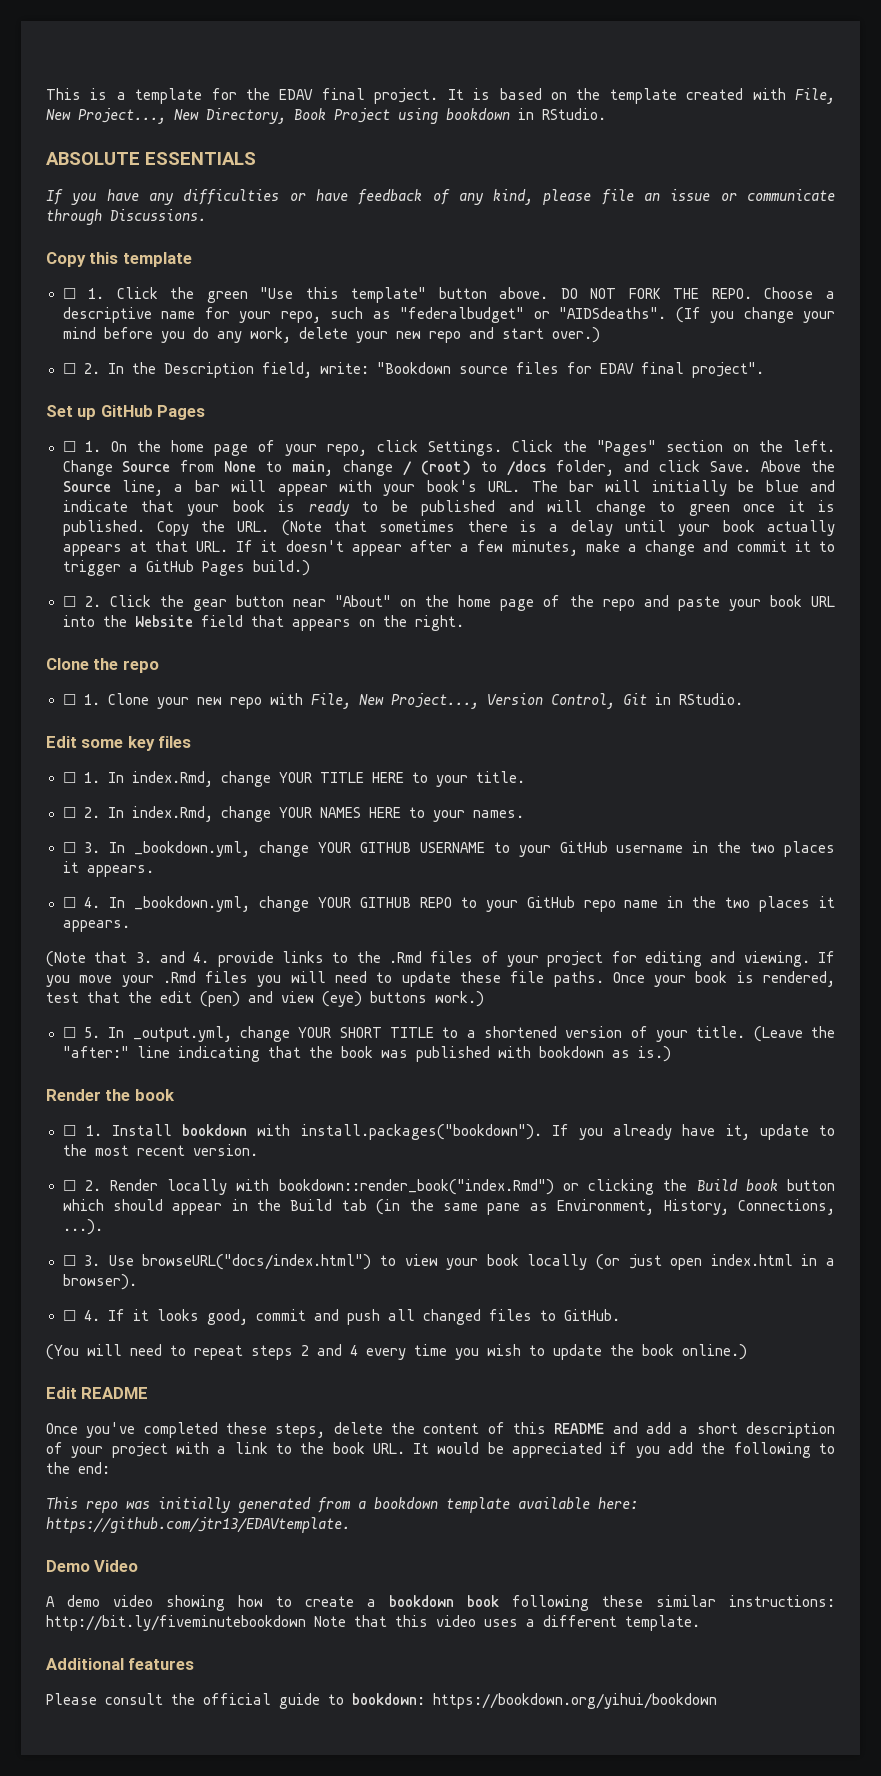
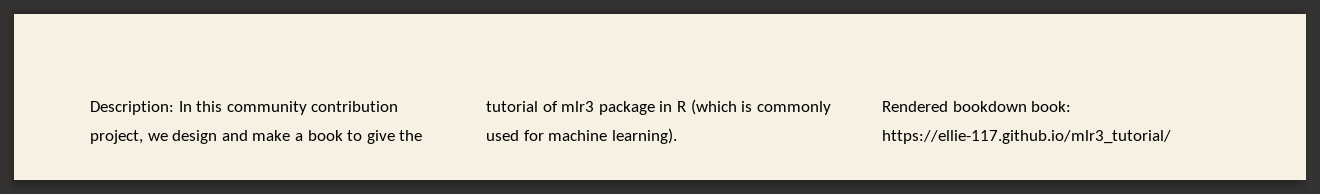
- This is a template for the EDAV final project. It is based on the template created with File, New Project..., New Directory, Book Project using bookdown in RStudio.
- ABSOLUTE ESSENTIALS
- If you have any difficulties or have feedback of any kind, please file an issue or communicate through Discussions.
- Copy this template
- ☐ 1. Click the green "Use this template" button above. DO NOT FORK THE REPO. Choose a descriptive name for your repo, such as "federalbudget" or "AIDSdeaths". (If you change your mind before you do any work, delete your new repo and start over.)
- ☐ 2. In the Description field, write: "Bookdown source files for EDAV final project".
- Set up GitHub Pages
- ☐ 1. On the home page of your repo, click Settings. Click the "Pages" section on the left. Change Source from None to main, change / (root) to /docs folder, and click Save. Above the Source line, a bar will appear with your book's URL. The bar will initially be blue and indicate that your book is ready to be published and will change to green once it is published. Copy the URL. (Note that sometimes there is a delay until your book actually appears at that URL. If it doesn't appear after a few minutes, make a change and commit it to trigger a GitHub Pages build.)
- ☐ 2. Click the gear button near "About" on the home page of the repo and paste your book URL into the Website field that appears on the right.
- Clone the repo
- ☐ 1. Clone your new repo with File, New Project..., Version Control, Git in RStudio.
- Edit some key files
- ☐ 1. In index.Rmd, change YOUR TITLE HERE to your title.
- ☐ 2. In index.Rmd, change YOUR NAMES HERE to your names.
- ☐ 3. In _bookdown.yml, change YOUR GITHUB USERNAME to your GitHub username in the two places it appears.
- ☐ 4. In _bookdown.yml, change YOUR GITHUB REPO to your GitHub repo name in the two places it appears.
- (Note that 3. and 4. provide links to the .Rmd files of your project for editing and viewing. If you move your .Rmd files you will need to update these file paths. Once your book is rendered, test that the edit (pen) and view (eye) buttons work.)
- ☐ 5. In _output.yml, change YOUR SHORT TITLE to a shortened version of your title. (Leave the "after:" line indicating that the book was published with bookdown as is.)
- Render the book
- ☐ 1. Install bookdown with install.packages("bookdown"). If you already have it, update to the most recent version.
- ☐ 2. Render locally with bookdown::render_book("index.Rmd") or clicking the Build book button which should appear in the Build tab (in the same pane as Environment, History, Connections, ...).
- ☐ 3. Use browseURL("docs/index.html") to view your book locally (or just open index.html in a browser).
- ☐ 4. If it looks good, commit and push all changed files to GitHub.
- (You will need to repeat steps 2 and 4 every time you wish to update the book online.)
- Edit README
- Once you've completed these steps, delete the content of this README and add a short description of your project with a link to the book URL. It would be appreciated if you add the following to the end:
- This repo was initially generated from a bookdown template available here: https://github.com/jtr13/EDAVtemplate.
- Demo Video
- A demo video showing how to create a bookdown book following these similar instructions: http://bit.ly/fiveminutebookdown Note that this video uses a different template.
- Additional features
- Please consult the official guide to bookdown: https://bookdown.org/yihui/bookdown
+ Description: In this community contribution project, we design and make a book to give the tutorial of mlr3 package in R (which is commonly used for machine learning).
+ Rendered bookdown book: https://ellie-117.github.io/mlr3_tutorial/

